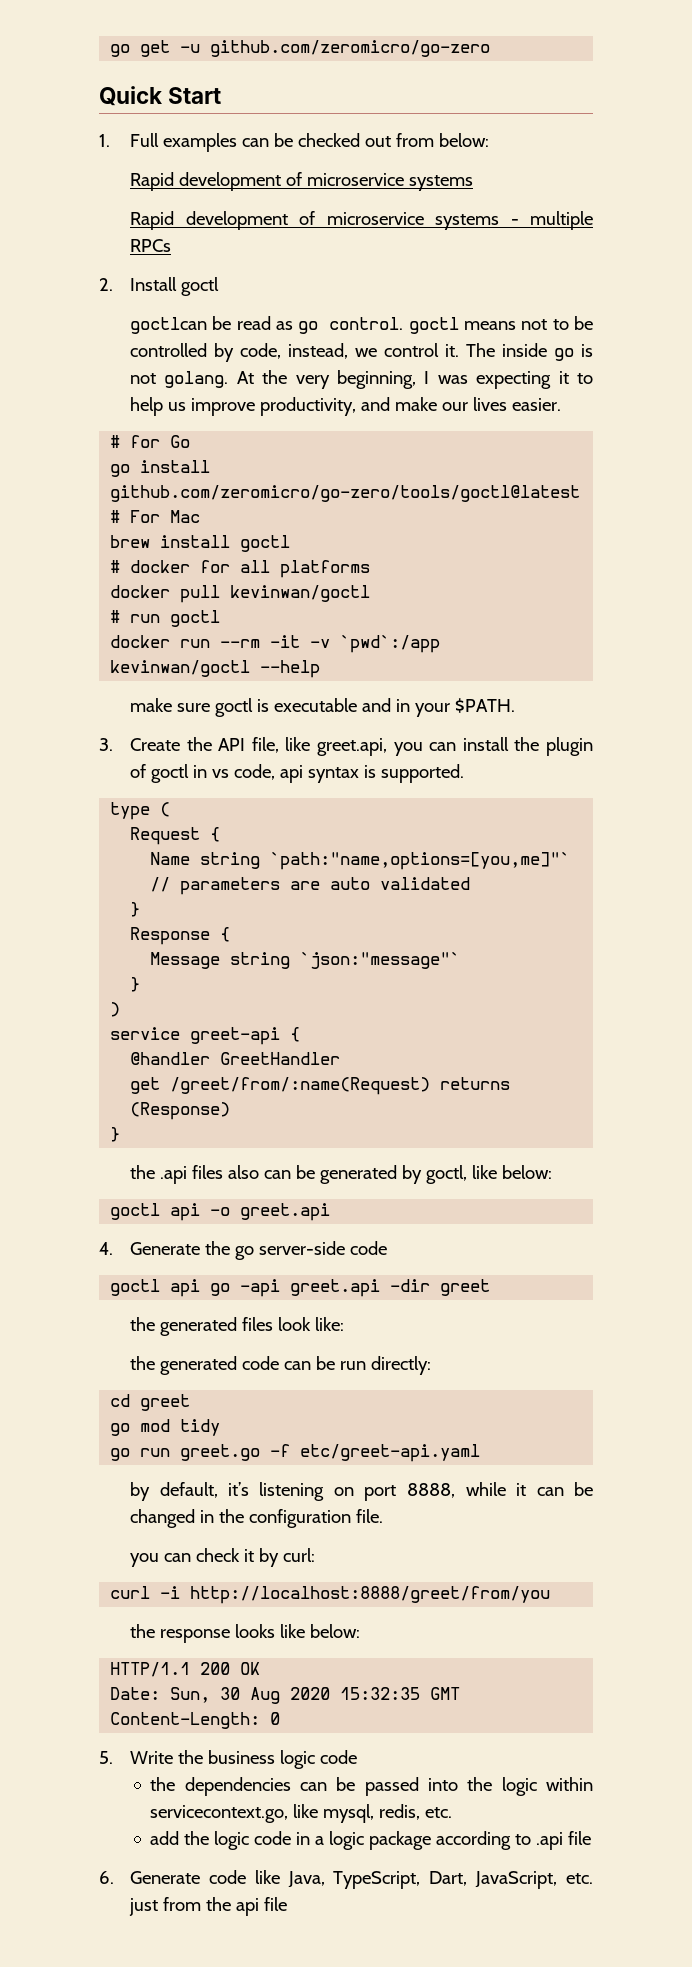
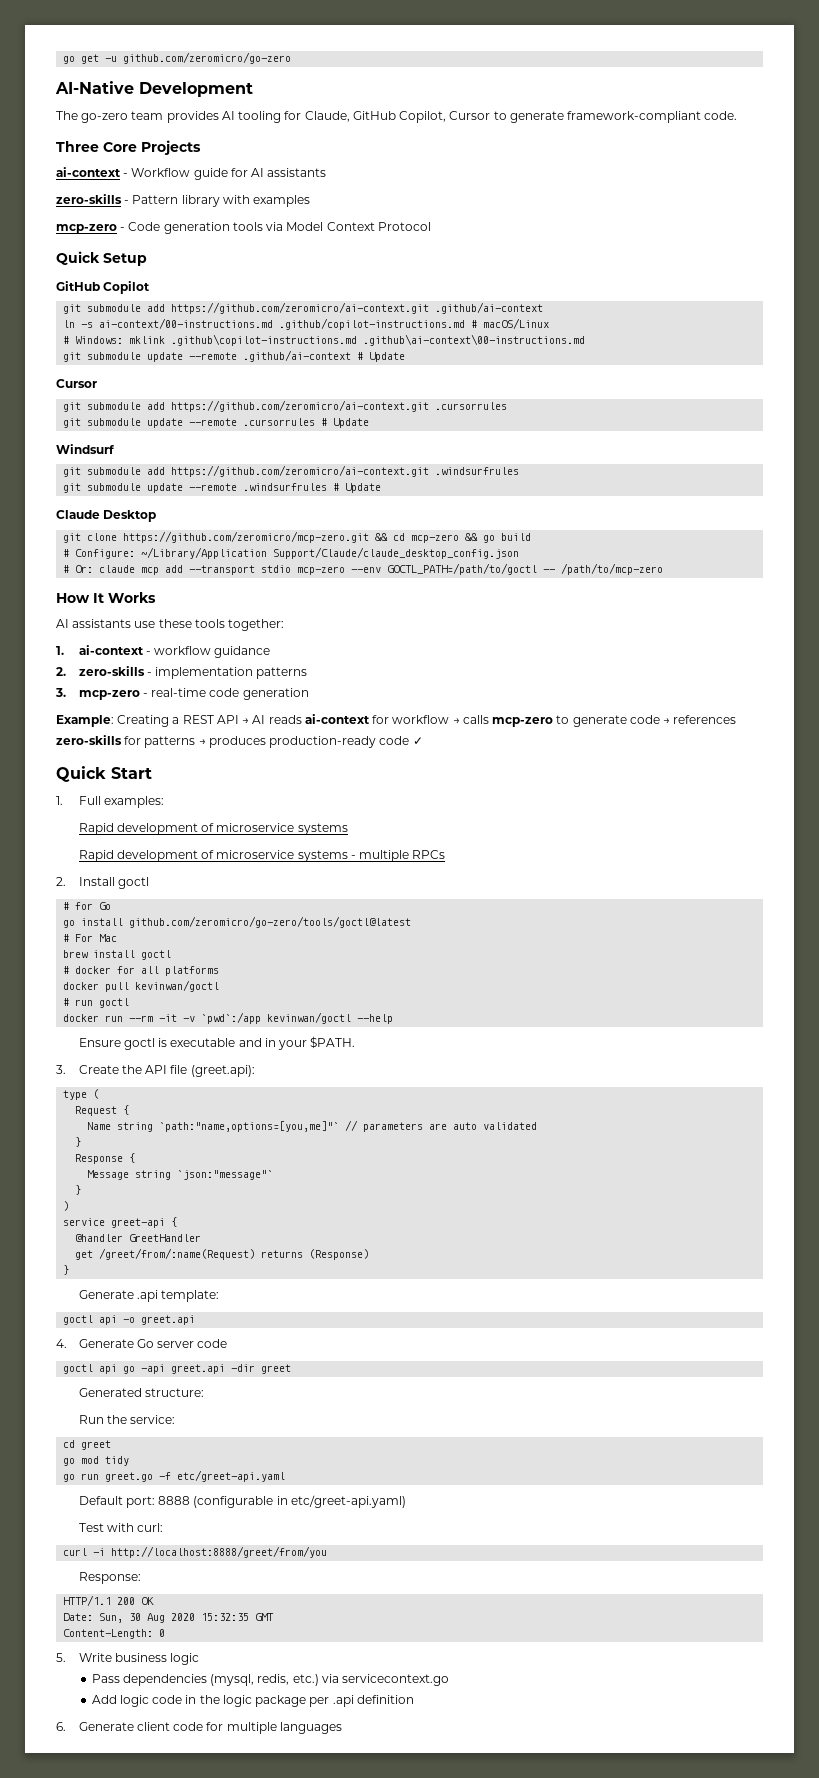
+ AI-Native Development
+ The go-zero team provides AI tooling for Claude, GitHub Copilot, Cursor to generate framework-compliant code.
+ Three Core Projects
+ ai-context - Workflow guide for AI assistants
+ zero-skills - Pattern library with examples
+ mcp-zero - Code generation tools via Model Context Protocol
+ Quick Setup
+ GitHub Copilot
+ git submodule add https://github.com/zeromicro/ai-context.git .github/ai-context
+ ln -s ai-context/00-instructions.md .github/copilot-instructions.md # macOS/Linux
+ # Windows: mklink .github\copilot-instructions.md .github\ai-context\00-instructions.md
+ git submodule update --remote .github/ai-context # Update
+ Cursor
+ git submodule add https://github.com/zeromicro/ai-context.git .cursorrules
+ git submodule update --remote .cursorrules # Update
+ Windsurf
+ git submodule add https://github.com/zeromicro/ai-context.git .windsurfrules
+ git submodule update --remote .windsurfrules # Update
+ Claude Desktop
+ git clone https://github.com/zeromicro/mcp-zero.git && cd mcp-zero && go build
+ # Configure: ~/Library/Application Support/Claude/claude_desktop_config.json
+ # Or: claude mcp add --transport stdio mcp-zero --env GOCTL_PATH=/path/to/goctl -- /path/to/mcp-zero
+ How It Works
+ AI assistants use these tools together:
+ 1. ai-context - workflow guidance
+ 2. zero-skills - implementation patterns
+ 3. mcp-zero - real-time code generation
+ Example: Creating a REST API → AI reads ai-context for workflow → calls mcp-zero to generate code → references zero-skills for patterns → produces production-ready code ✓
  Quick Start
- 1. Full examples can be checked out from below:
+ 1. Full examples:
- goctlcan be read as go control. goctl means not to be controlled by code, instead, we control it. The inside go is not golang. At the very beginning, I was expecting it to help us improve productivity, and make our lives easier.
- make sure goctl is executable and in your $PATH.
+ Ensure goctl is executable and in your $PATH.
- 3. Create the API file, like greet.api, you can install the plugin of goctl in vs code, api syntax is supported.
+ 3. Create the API file (greet.api):
- the .api files also can be generated by goctl, like below:
+ Generate .api template:
- 4. Generate the go server-side code
+ 4. Generate Go server code
- the generated files look like:
- the generated code can be run directly:
+ Generated structure:
+ Run the service:
- by default, it’s listening on port 8888, while it can be changed in the configuration file.
- you can check it by curl:
+ Default port: 8888 (configurable in etc/greet-api.yaml)
+ Test with curl:
- the response looks like below:
+ Response:
- 5. Write the business logic code
- the dependencies can be passed into the logic within servicecontext.go, like mysql, redis, etc.
- add the logic code in a logic package according to .api file
- 6. Generate code like Java, TypeScript, Dart, JavaScript, etc. just from the api file
+ 5. Write business logic
+ Pass dependencies (mysql, redis, etc.) via servicecontext.go
+ Add logic code in the logic package per .api definition
+ 6. Generate client code for multiple languages

